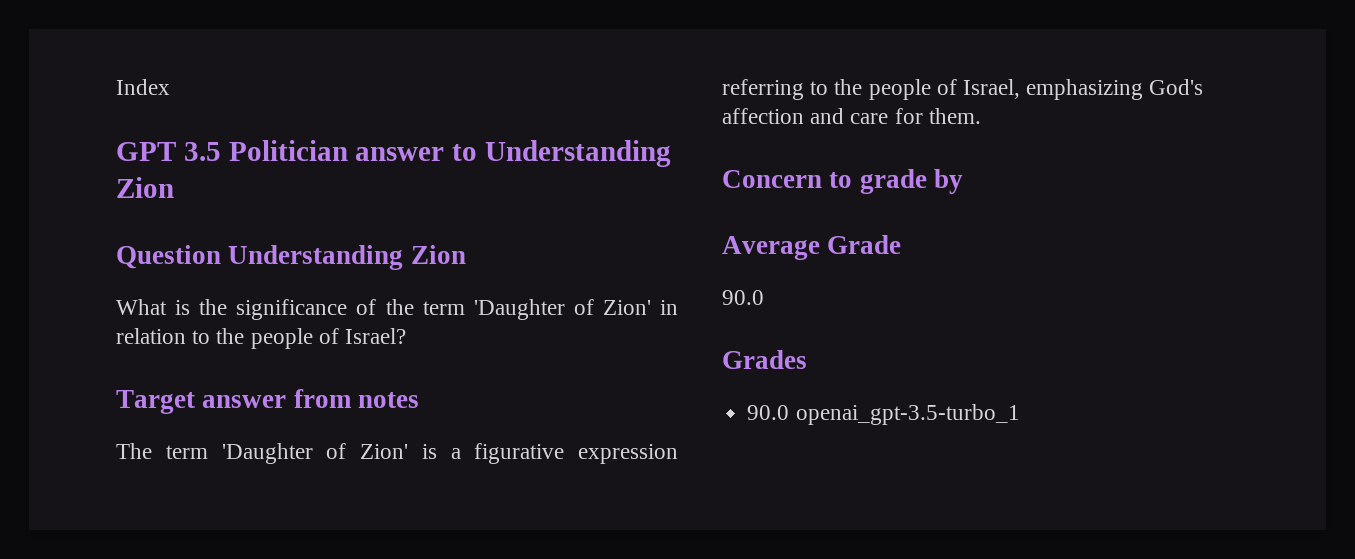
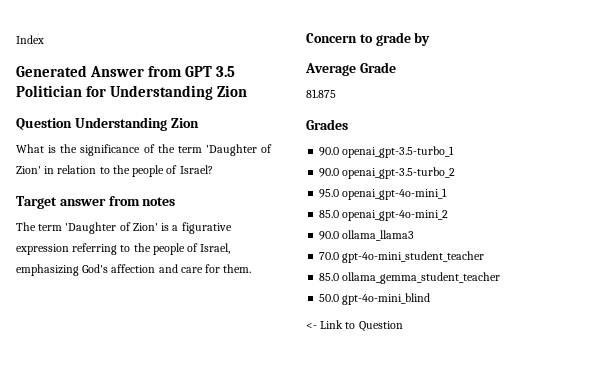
- GPT 3.5 Politician answer to Understanding Zion
+ Generated Answer from GPT 3.5 Politician for Understanding Zion
  Average Grade
- 90.0
+ 81.875
+ 90.0 openai_gpt-3.5-turbo_2
+ 95.0 openai_gpt-4o-mini_1
+ 85.0 openai_gpt-4o-mini_2
+ 90.0 ollama_llama3
+ 70.0 gpt-4o-mini_student_teacher
+ 85.0 ollama_gemma_student_teacher
+ 50.0 gpt-4o-mini_blind
+ <- Link to Question

